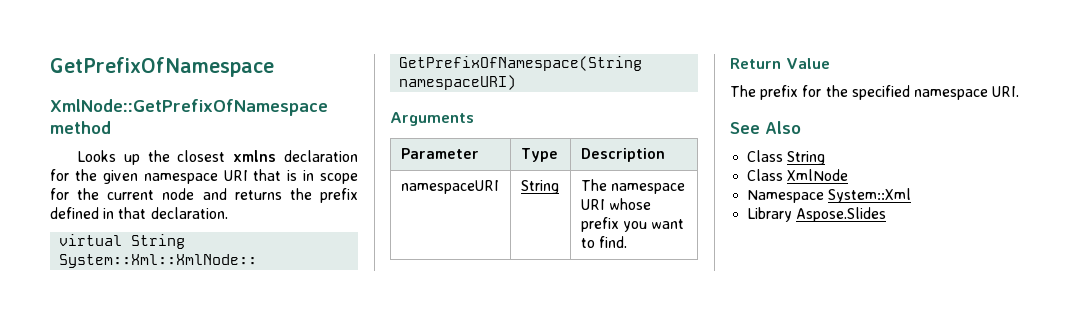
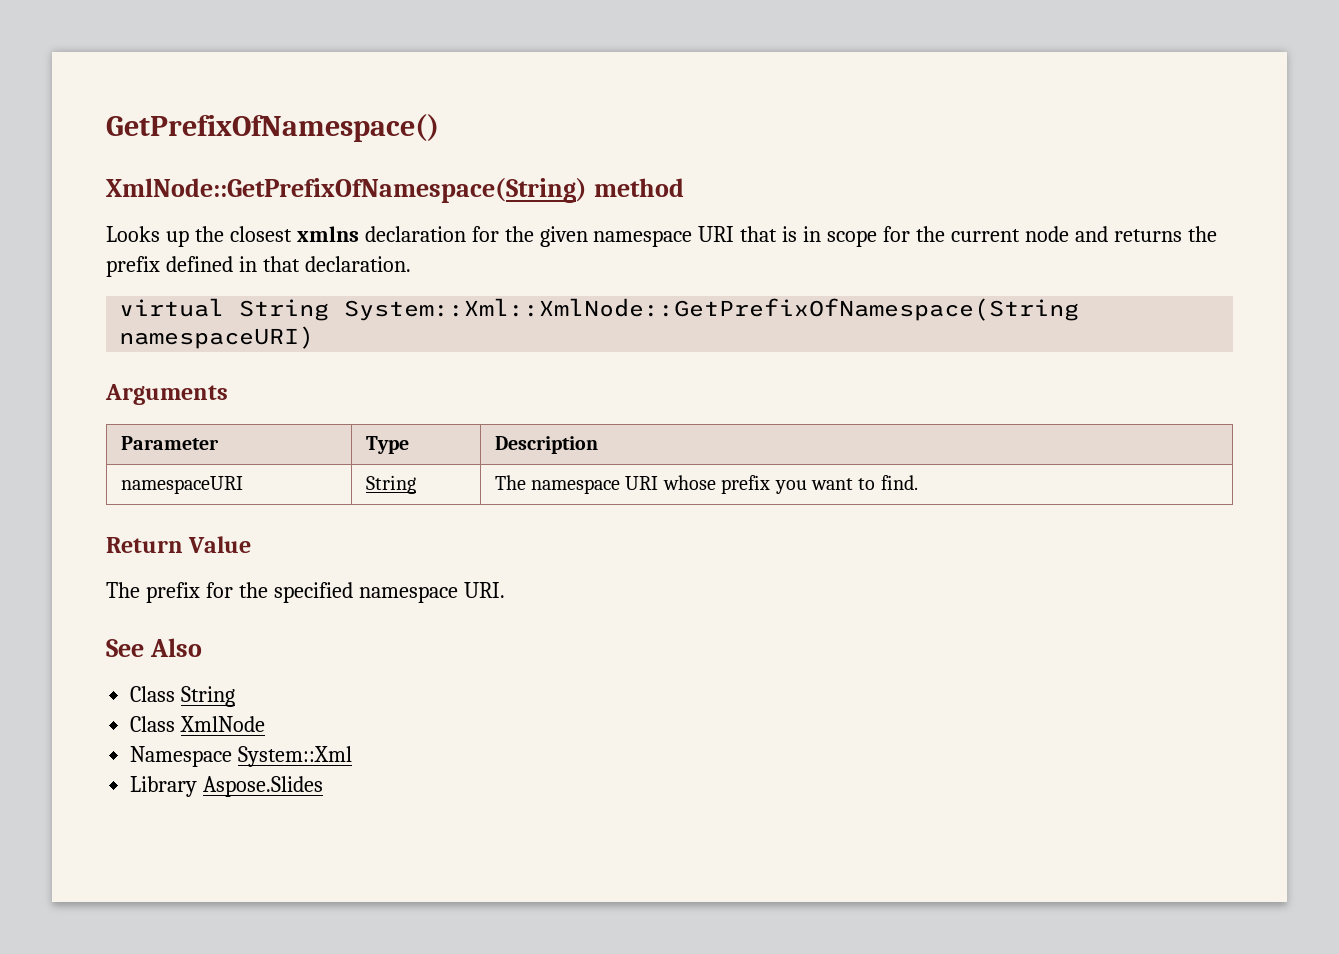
- GetPrefixOfNamespace
- XmlNode::GetPrefixOfNamespace method
+ GetPrefixOfNamespace()
+ XmlNode::GetPrefixOfNamespace(String) method

